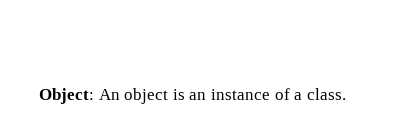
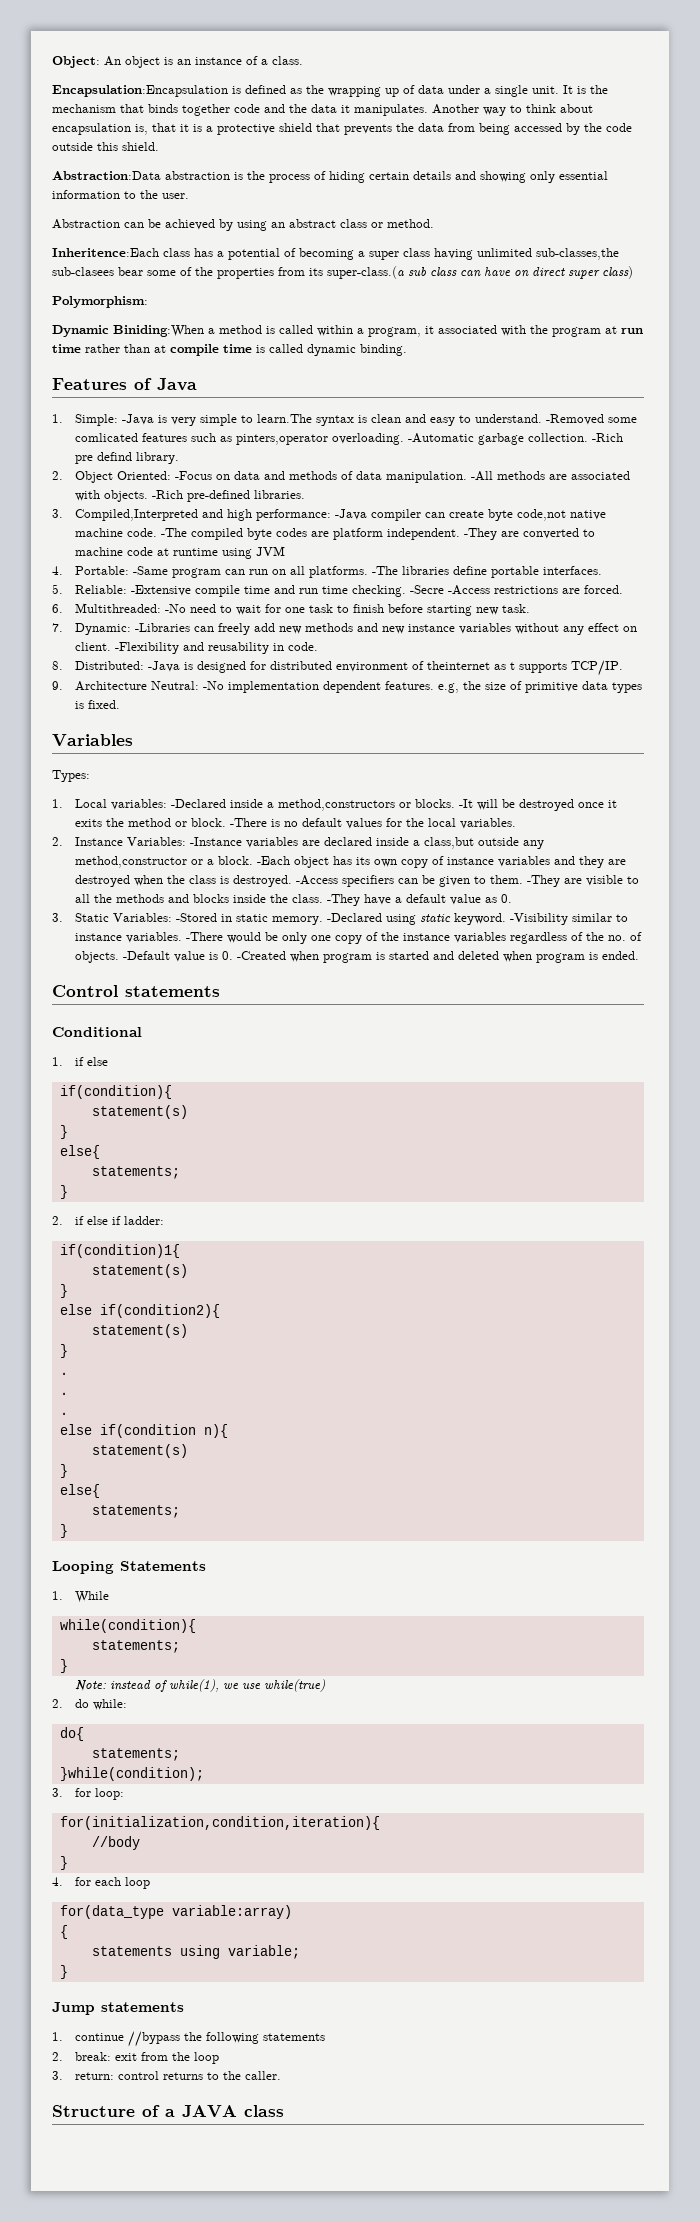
+ Encapsulation:Encapsulation is defined as the wrapping up of data under a single unit. It is the mechanism that binds together code and the data it manipulates. Another way to think about encapsulation is, that it is a protective shield that prevents the data from being accessed by the code outside this shield.
+ Abstraction:Data abstraction is the process of hiding certain details and showing only essential information to the user.
+ Abstraction can be achieved by using an abstract class or method.
+ Inheritence:Each class has a potential of becoming a super class having unlimited sub-classes,the sub-clasees bear some of the properties from its super-class.(a sub class can have on direct super class)
+ Polymorphism:
+ Dynamic Biniding:When a method is called within a program, it associated with the program at run time rather than at compile time is called dynamic binding.
+ Features of Java
+ 1. Simple: -Java is very simple to learn.The syntax is clean and easy to understand. -Removed some comlicated features such as pinters,operator overloading. -Automatic garbage collection. -Rich pre defind library.
+ 2. Object Oriented: -Focus on data and methods of data manipulation. -All methods are associated with objects. -Rich pre-defined libraries.
+ 3. Compiled,Interpreted and high performance: -Java compiler can create byte code,not native machine code. -The compiled byte codes are platform independent. -They are converted to machine code at runtime using JVM
+ 4. Portable: -Same program can run on all platforms. -The libraries define portable interfaces.
+ 5. Reliable: -Extensive compile time and run time checking. -Secre -Access restrictions are forced.
+ 6. Multithreaded: -No need to wait for one task to finish before starting new task.
+ 7. Dynamic: -Libraries can freely add new methods and new instance variables without any effect on client. -Flexibility and reusability in code.
+ 8. Distributed: -Java is designed for distributed environment of theinternet as t supports TCP/IP.
+ 9. Architecture Neutral: -No implementation dependent features. e.g, the size of primitive data types is fixed.
+ Variables
+ Types:
+ 1. Local variables: -Declared inside a method,constructors or blocks. -It will be destroyed once it exits the method or block. -There is no default values for the local variables.
+ 2. Instance Variables: -Instance variables are declared inside a class,but outside any method,constructor or a block. -Each object has its own copy of instance variables and they are destroyed when the class is destroyed. -Access specifiers can be given to them. -They are visible to all the methods and blocks inside the class. -They have a default value as 0.
+ 3. Static Variables: -Stored in static memory. -Declared using static keyword. -Visibility similar to instance variables. -There would be only one copy of the instance variables regardless of the no. of objects. -Default value is 0. -Created when program is started and deleted when program is ended.
+ Control statements
+ Conditional
+ 1. if else
+ if(condition){
+ statement(s)
+ }
+ else{
+ statements;
+ }
+ 2. if else if ladder:
+ if(condition)1{
+ statement(s)
+ }
+ else if(condition2){
+ statement(s)
+ }
+ .
+ .
+ .
+ else if(condition n){
+ statement(s)
+ }
+ else{
+ statements;
+ }
+ Looping Statements
+ 1. While
+ while(condition){
+ statements;
+ }
+ Note: instead of while(1), we use while(true)
+ 2. do while:
+ do{
+ statements;
+ }while(condition);
+ 3. for loop:
+ for(initialization,condition,iteration){
+ //body
+ }
+ 4. for each loop
+ for(data_type variable:array)
+ {
+ statements using variable;
+ }
+ Jump statements
+ 1. continue //bypass the following statements
+ 2. break: exit from the loop
+ 3. return: control returns to the caller.
+ Structure of a JAVA class

